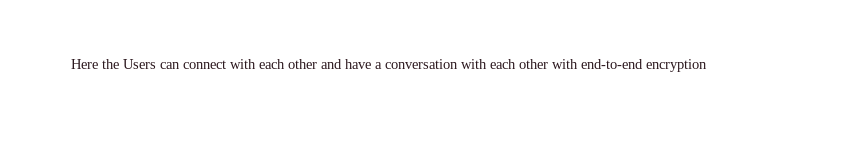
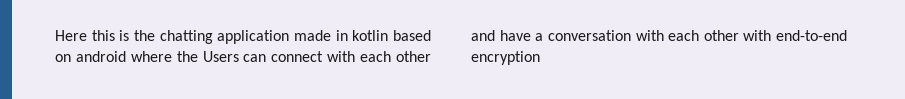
- Here the Users can connect with each other and have a conversation with each other with end-to-end encryption
+ Here this is the chatting application made in kotlin based on android where the Users can connect with each other and have a conversation with each other with end-to-end encryption

